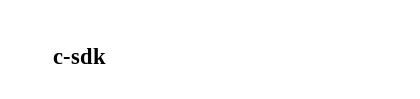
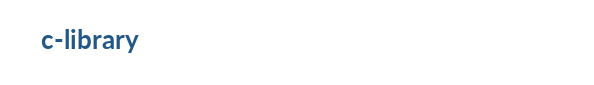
- c-sdk
+ c-library

